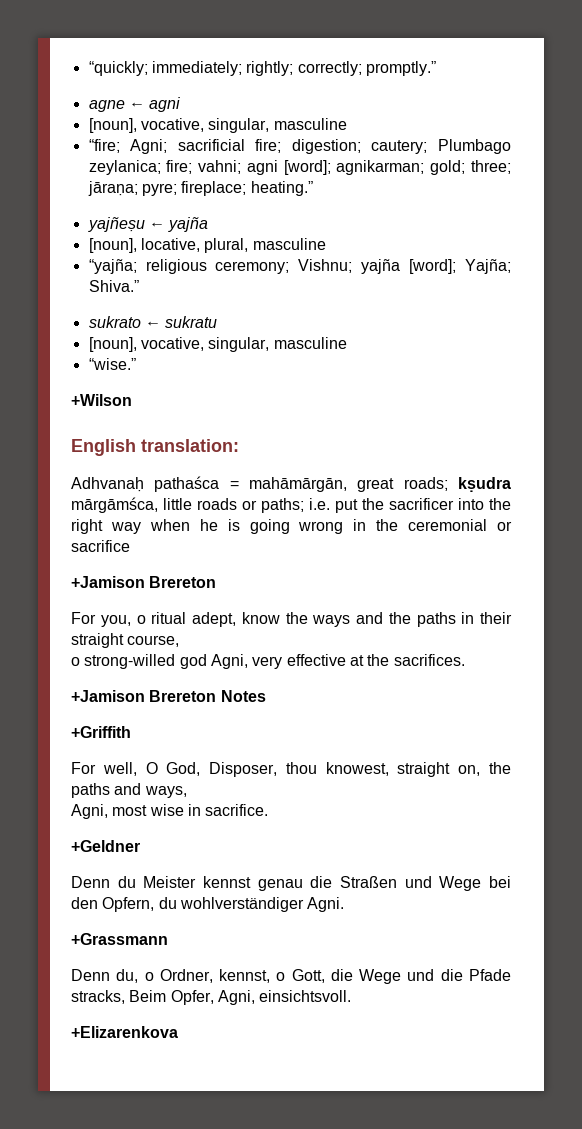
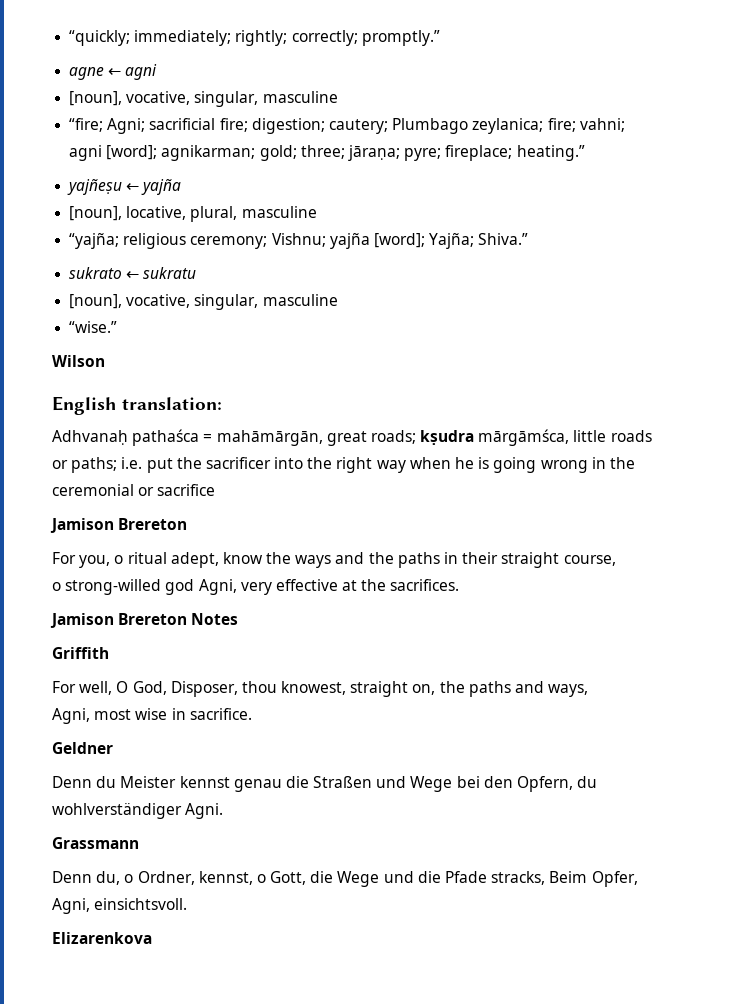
- +Wilson
+ Wilson
  Adhvanaḥ pathaśca = mahāmārgān, great roads; kṣudra mārgāmśca, little roads or paths; i.e. put the sacrificer into the right way when he is going wrong in the ceremonial or sacrifice
- +Jamison Brereton
+ Jamison Brereton
- +Jamison Brereton Notes
+ Jamison Brereton Notes
- +Griffith
+ Griffith
- +Geldner
+ Geldner
- +Grassmann
+ Grassmann
- +Elizarenkova
+ Elizarenkova

